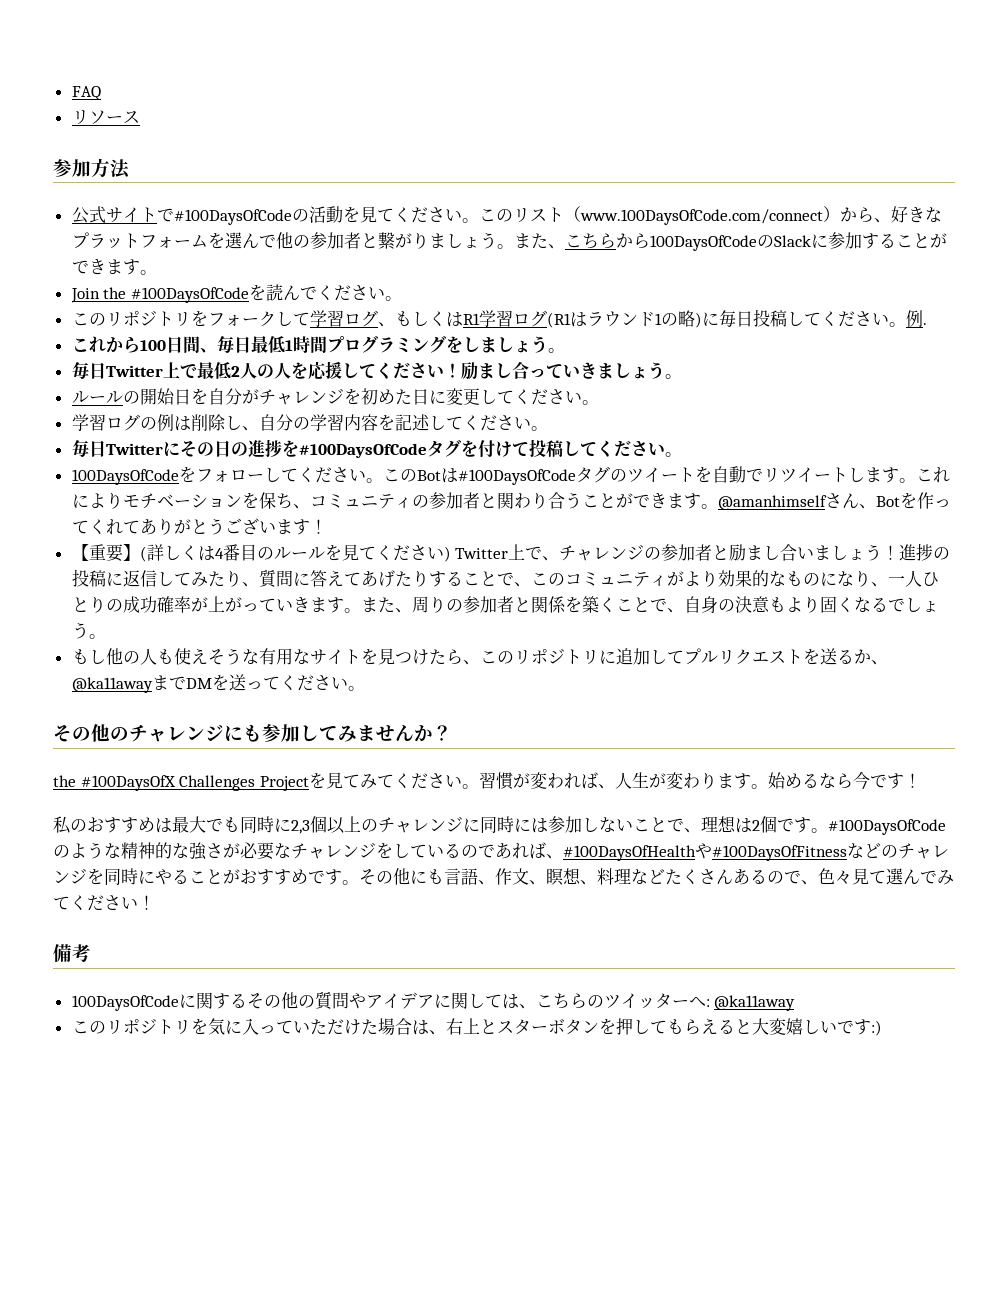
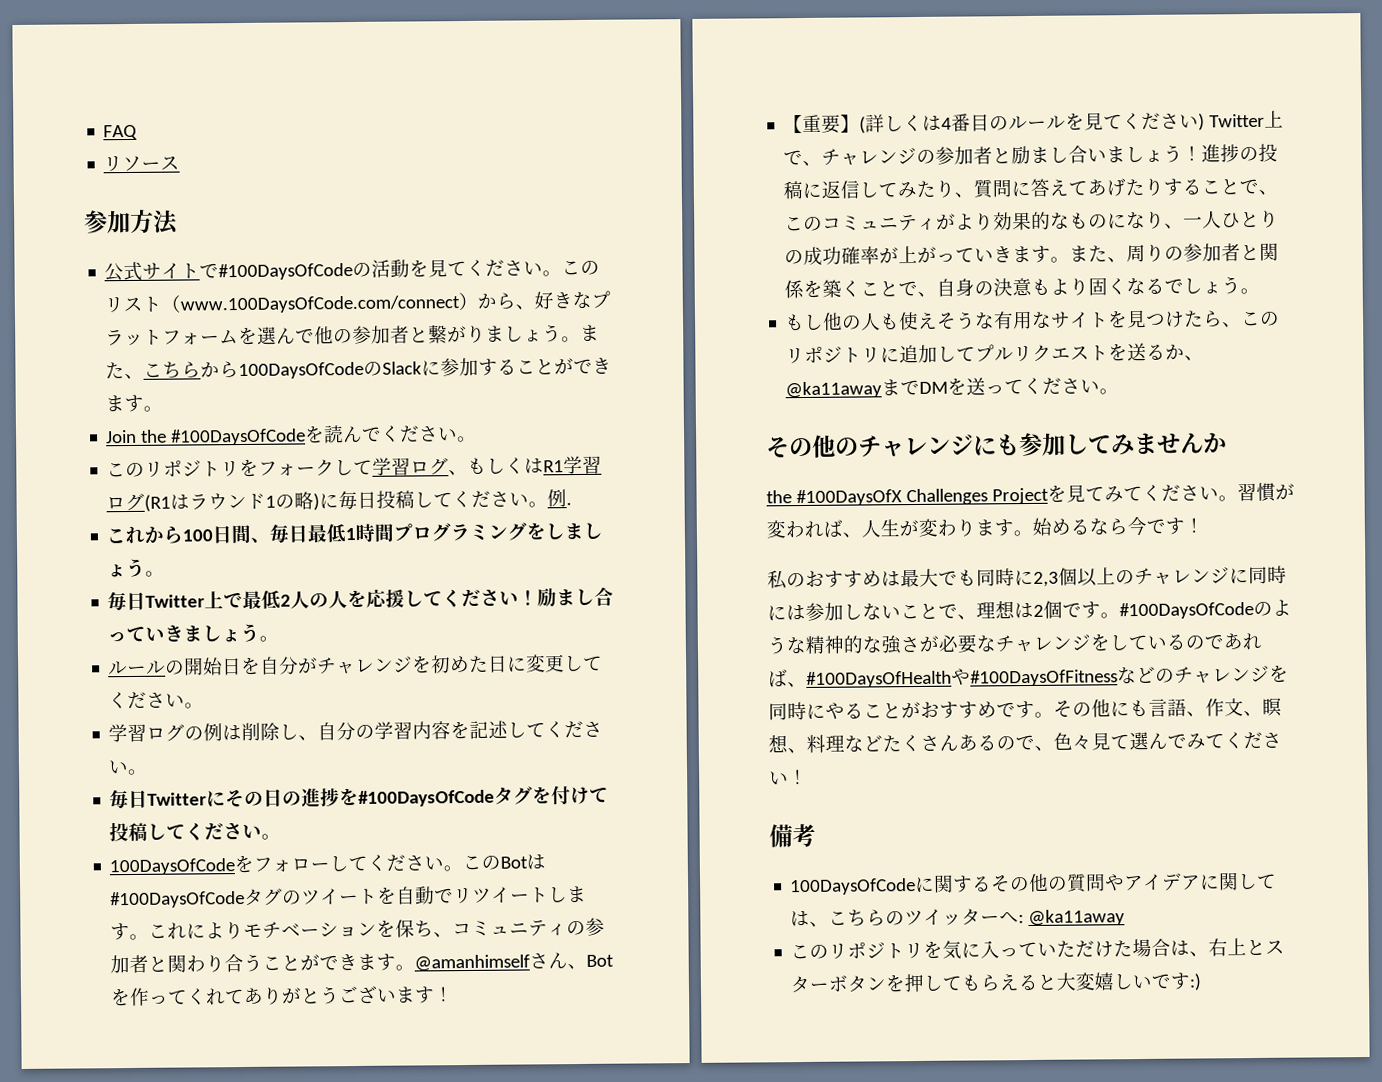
- その他のチャレンジにも参加してみませんか？
+ その他のチャレンジにも参加してみませんか

